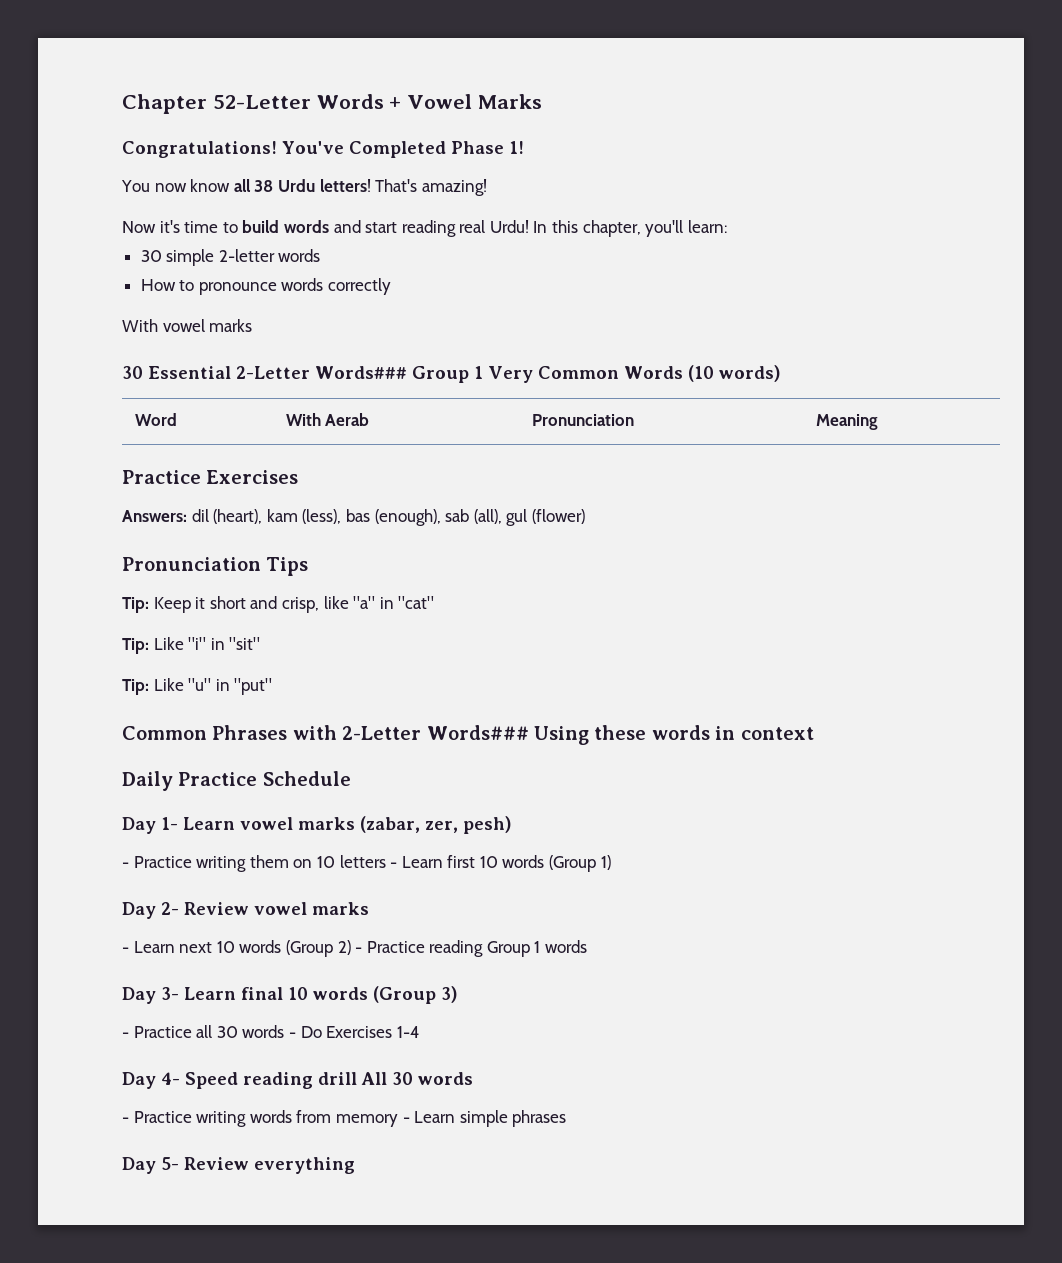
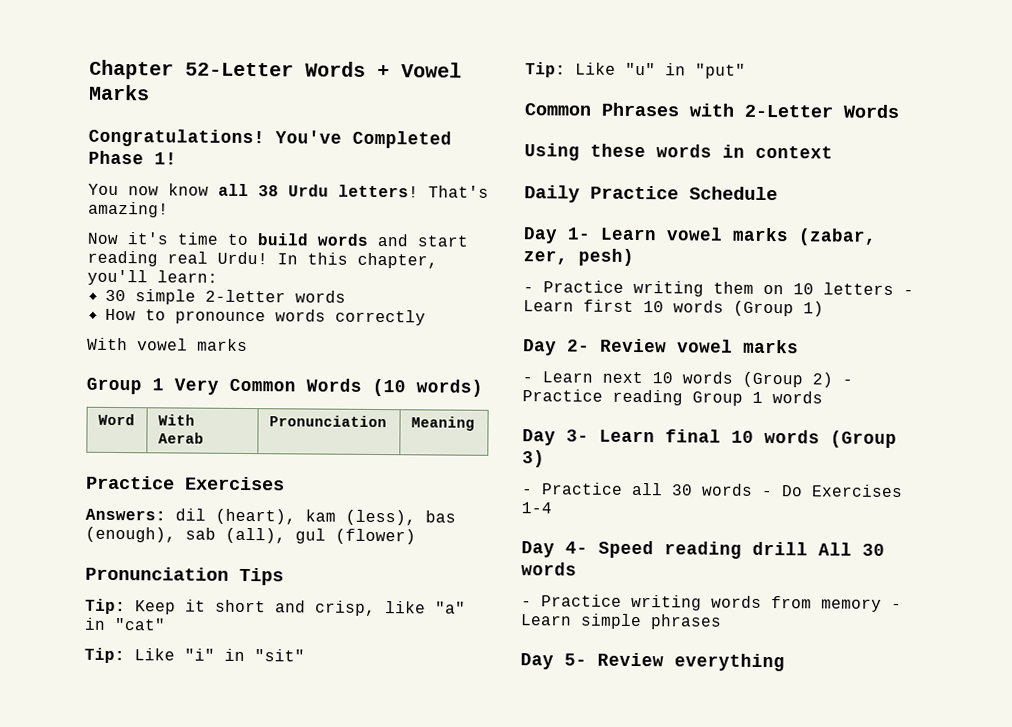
- 30 Essential 2-Letter Words### Group 1 Very Common Words (10 words)
+ Group 1 Very Common Words (10 words)
- Common Phrases with 2-Letter Words### Using these words in context
+ Common Phrases with 2-Letter Words
+ Using these words in context

